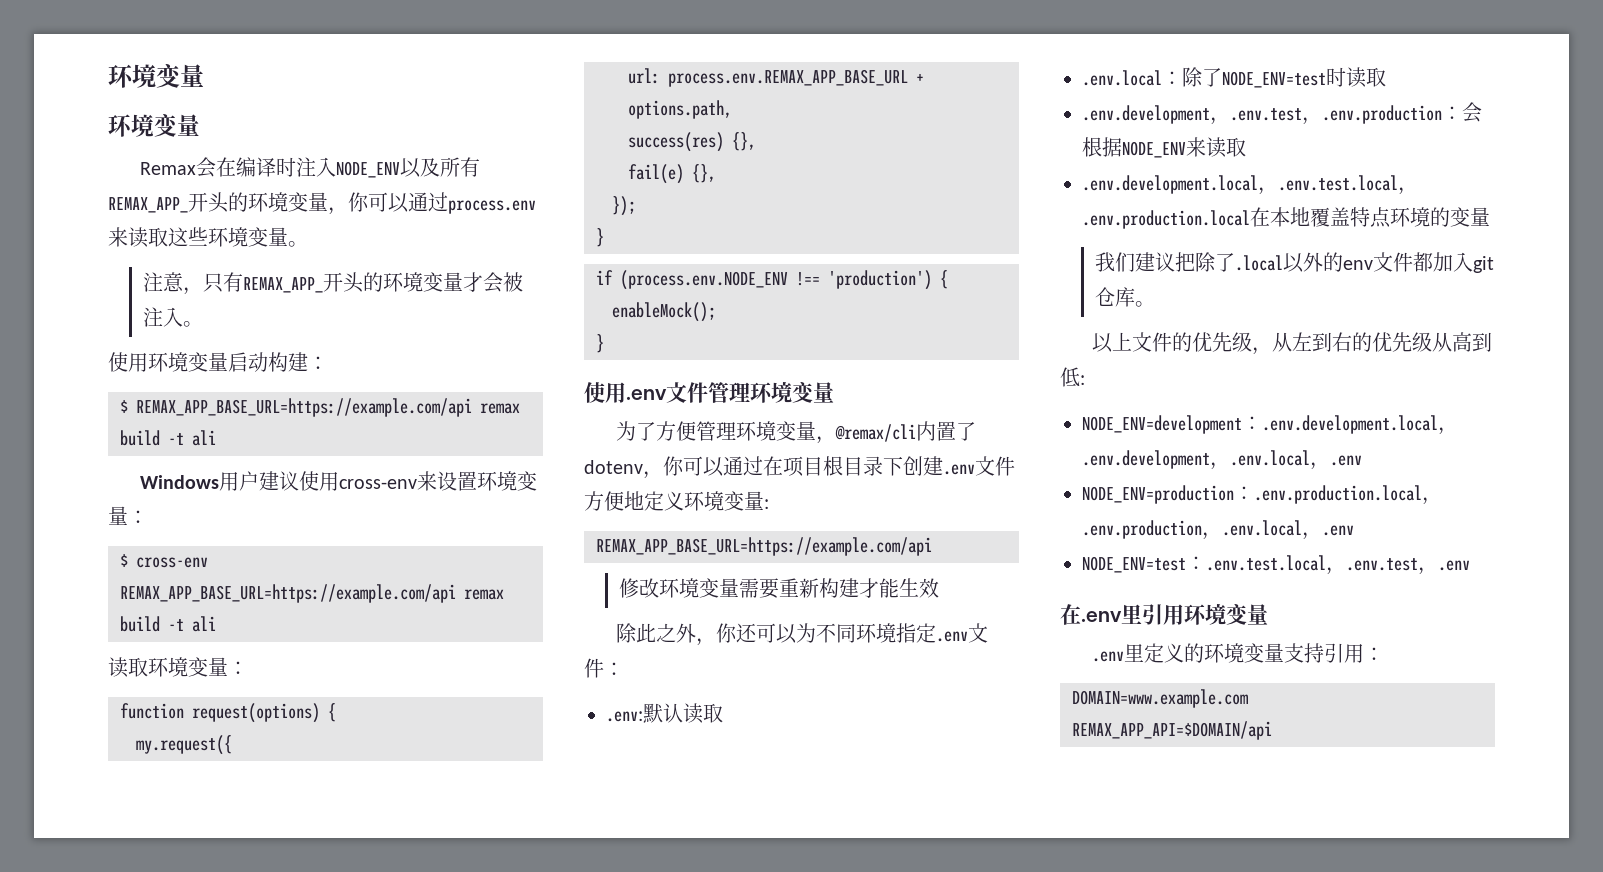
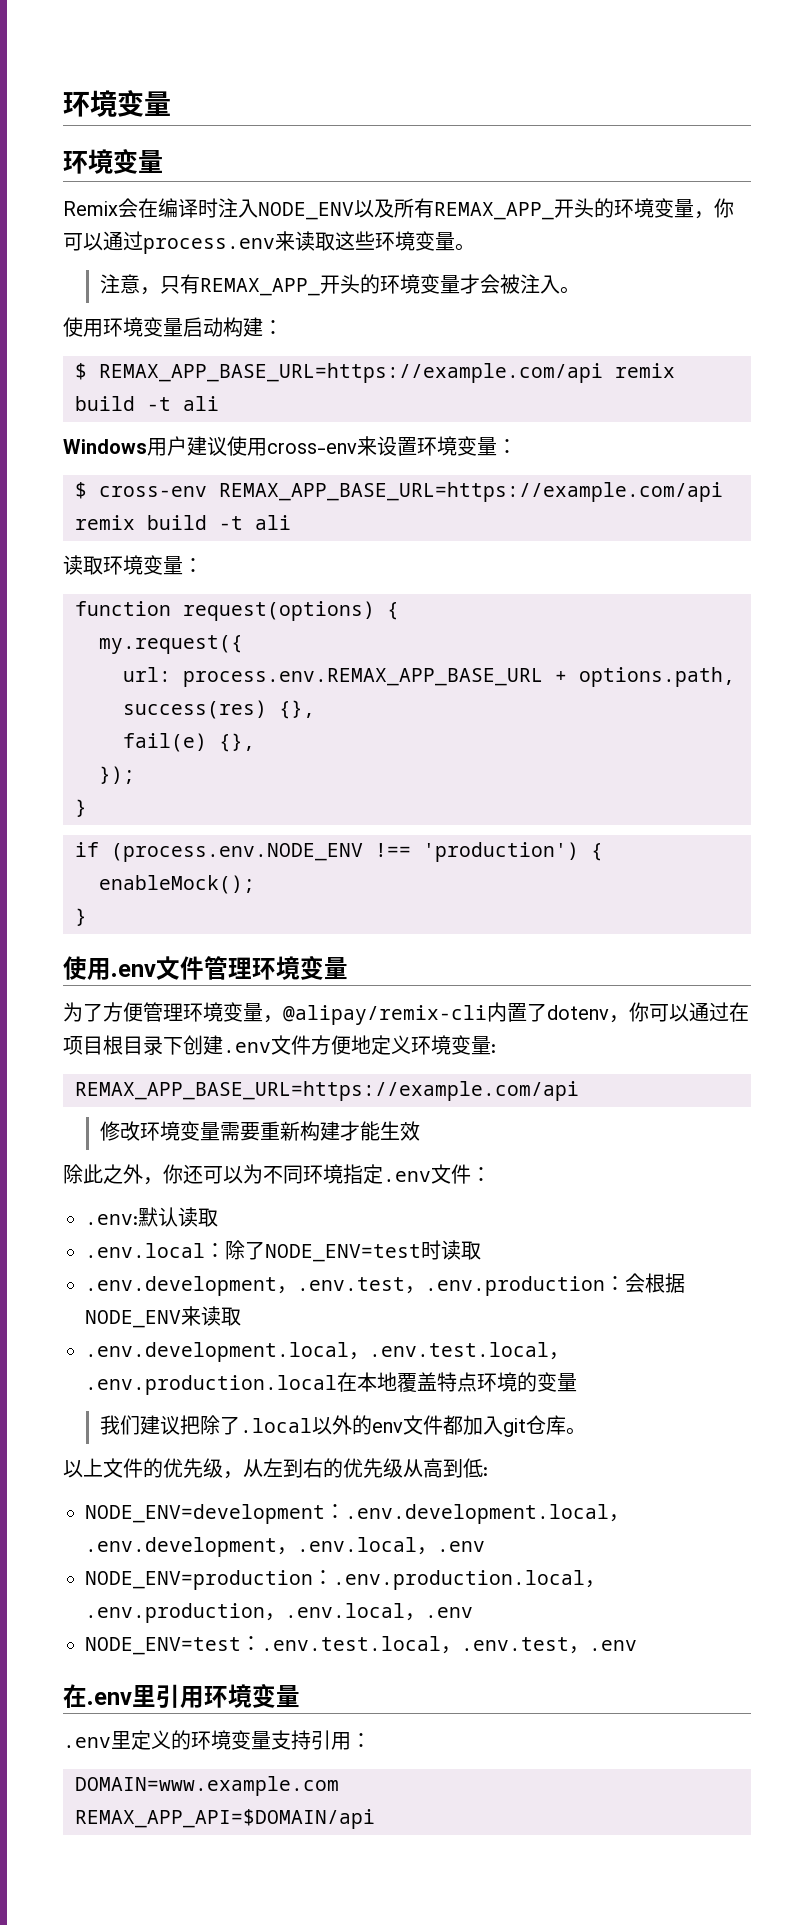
- Remax会在编译时注入NODE_ENV以及所有REMAX_APP_开头的环境变量，你可以通过process.env来读取这些环境变量。
+ Remix会在编译时注入NODE_ENV以及所有REMAX_APP_开头的环境变量，你可以通过process.env来读取这些环境变量。
- $ REMAX_APP_BASE_URL=https://example.com/api remax build -t ali
+ $ REMAX_APP_BASE_URL=https://example.com/api remix build -t ali
- $ cross-env REMAX_APP_BASE_URL=https://example.com/api remax build -t ali
+ $ cross-env REMAX_APP_BASE_URL=https://example.com/api remix build -t ali
- 为了方便管理环境变量，@remax/cli内置了dotenv，你可以通过在项目根目录下创建.env文件方便地定义环境变量:
+ 为了方便管理环境变量，@alipay/remix-cli内置了dotenv，你可以通过在项目根目录下创建.env文件方便地定义环境变量:

